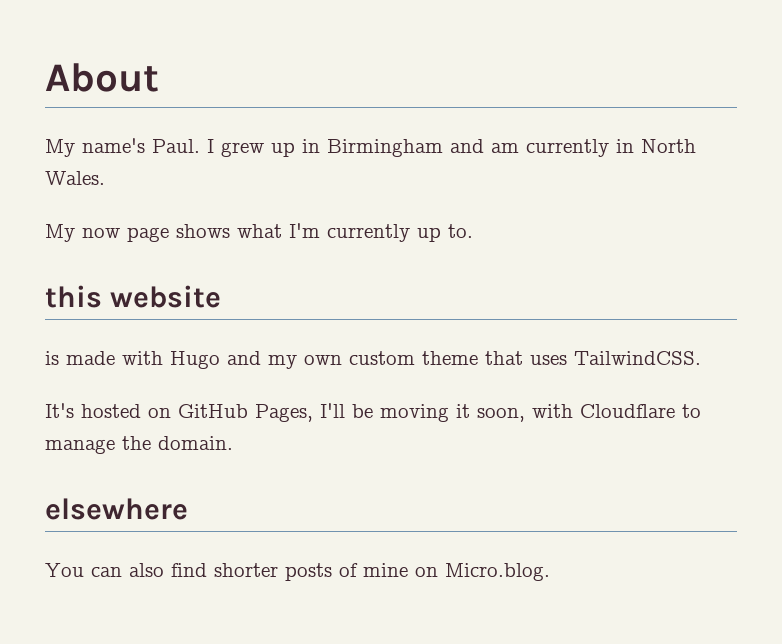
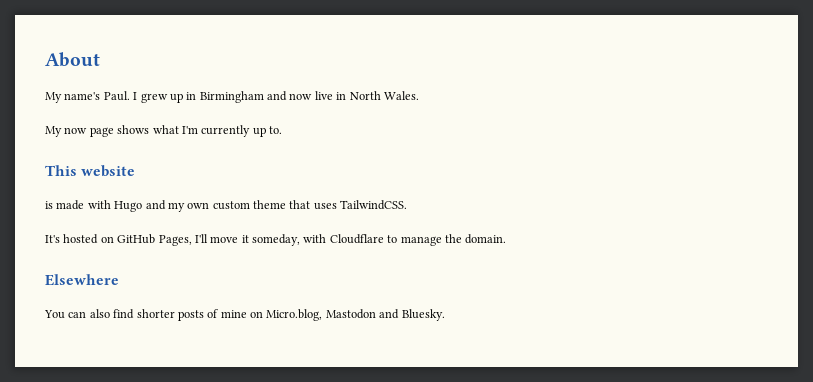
- I grew up in Birmingham and am currently in North Wales.
+ I grew up in Birmingham and now live in North Wales.
- this website
+ This website
- It's hosted on GitHub Pages, I'll be moving it soon, with Cloudflare to manage the domain.
+ It's hosted on GitHub Pages, I'll move it someday, with Cloudflare to manage the domain.
- elsewhere
+ Elsewhere
- You can also find shorter posts of mine on Micro.blog.
+ You can also find shorter posts of mine on Micro.blog, Mastodon and Bluesky.

